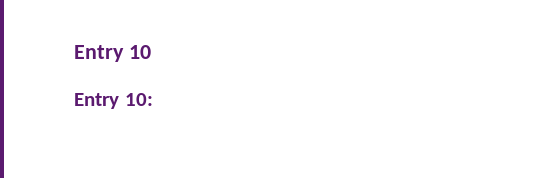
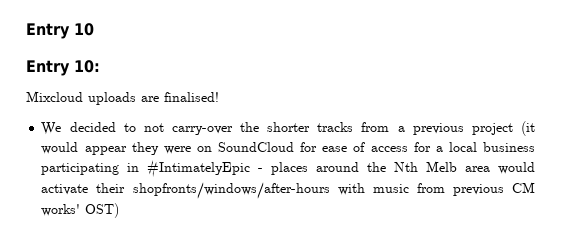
+ Mixcloud uploads are finalised!
+ We decided to not carry-over the shorter tracks from a previous project (it would appear they were on SoundCloud for ease of access for a local business participating in #IntimatelyEpic - places around the Nth Melb area would activate their shopfronts/windows/after-hours with music from previous CM works' OST)

